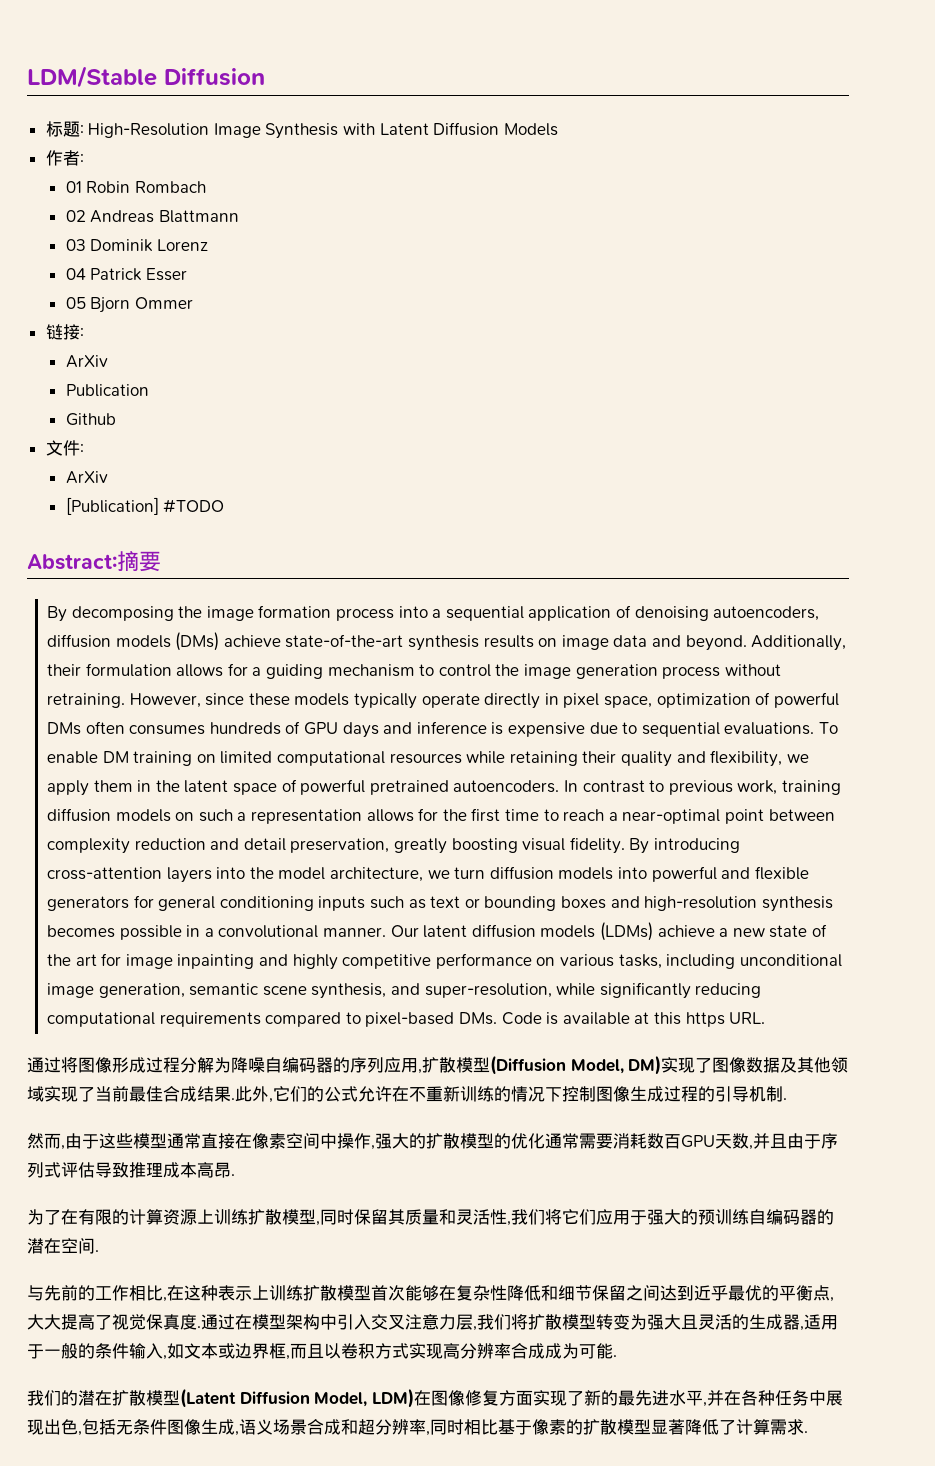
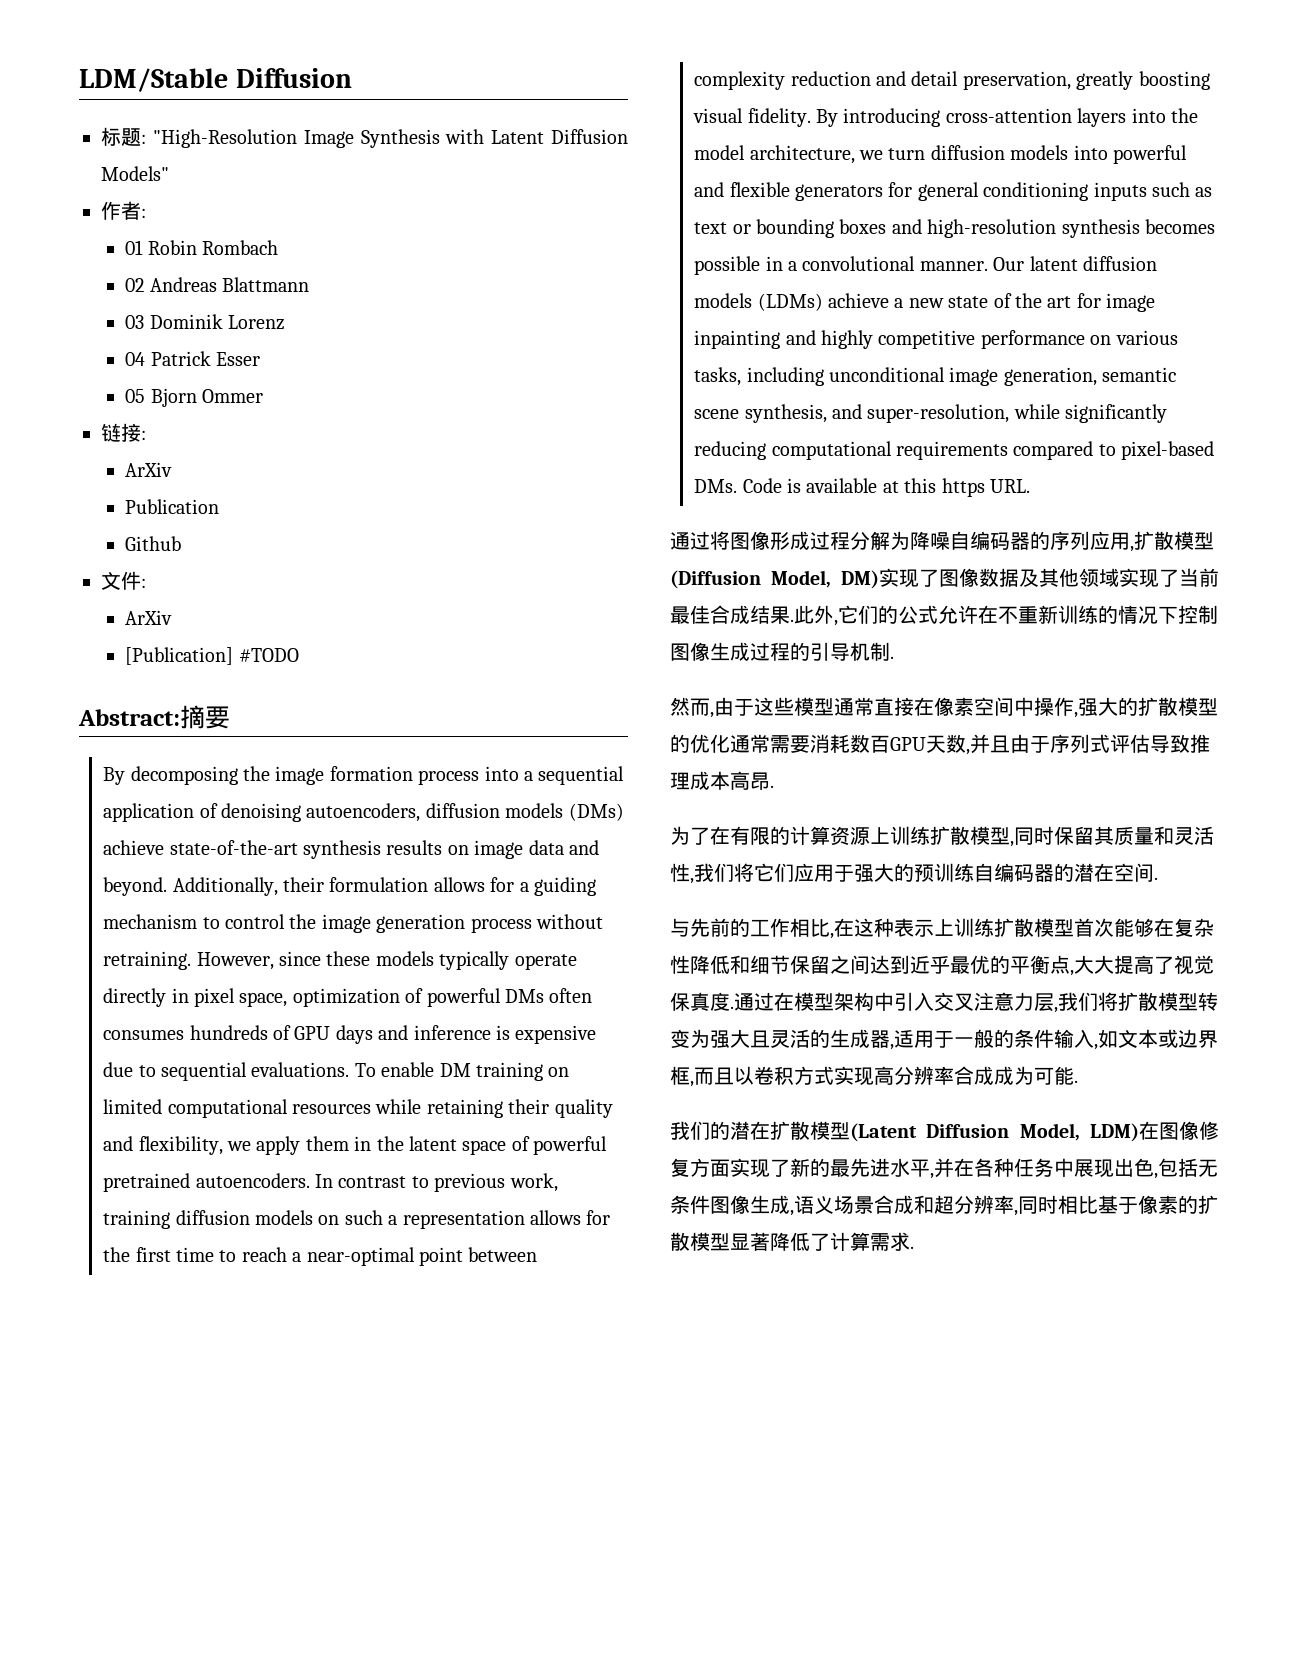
- 标题: High-Resolution Image Synthesis with Latent Diffusion Models
+ 标题: "High-Resolution Image Synthesis with Latent Diffusion Models"

